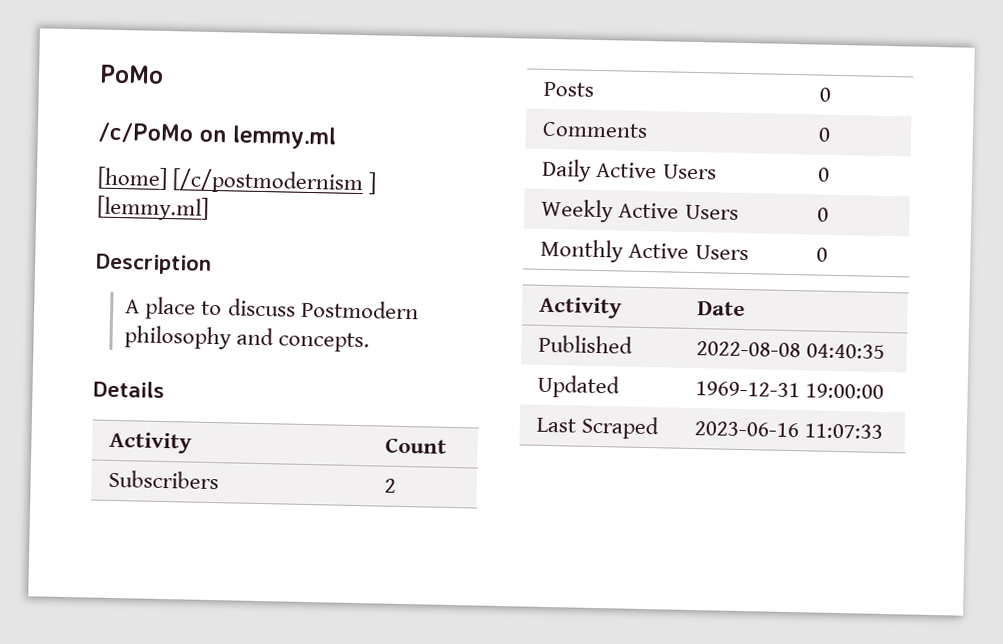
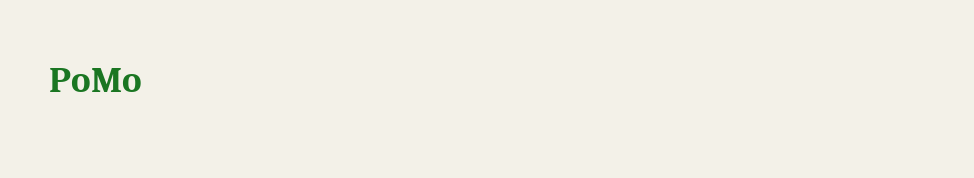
- /c/PoMo on lemmy.ml
- [home] [/c/postmodernism ] [lemmy.ml]
- Description
- A place to discuss Postmodern philosophy and concepts.
- Details
- Activity | Count
- Subscribers | 2
- Posts | 0
- Comments | 0
- Daily Active Users | 0
- Weekly Active Users | 0
- Monthly Active Users | 0
- Activity | Date
- Published | 2022-08-08 04:40:35
- Updated | 1969-12-31 19:00:00
- Last Scraped | 2023-06-16 11:07:33

